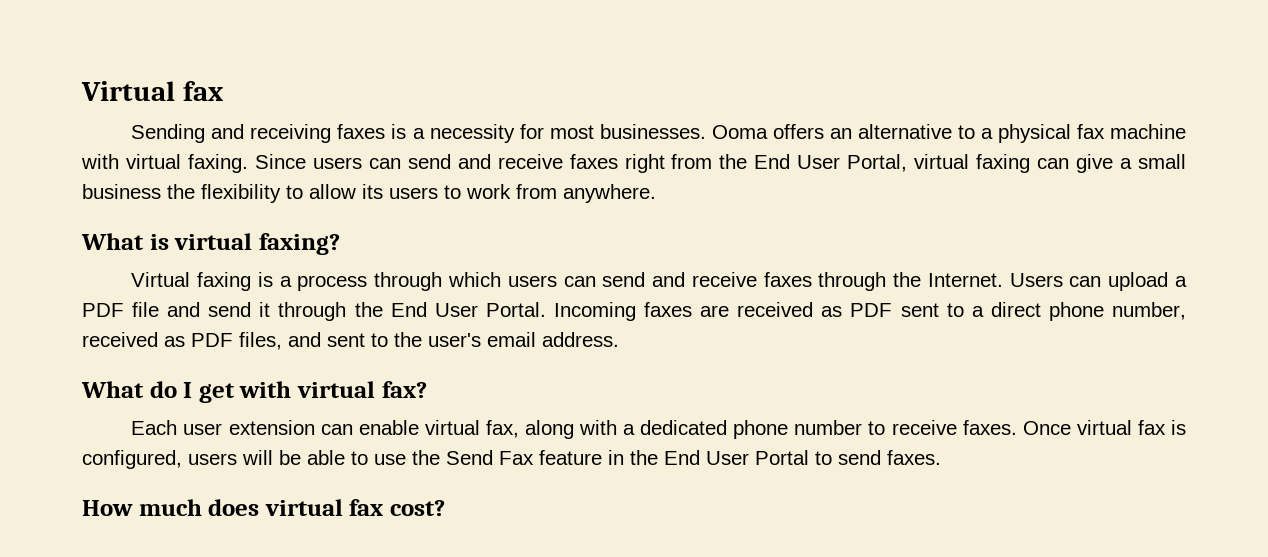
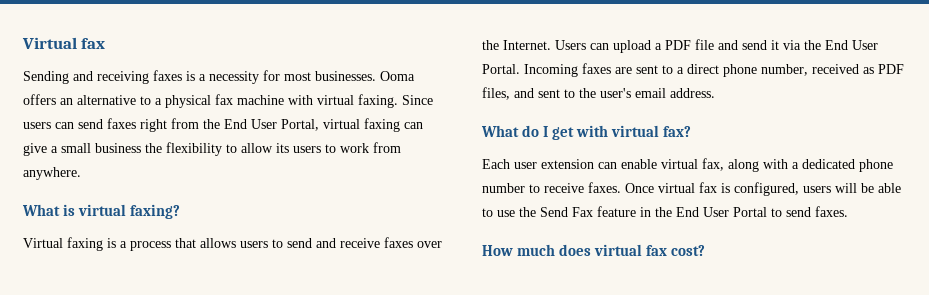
- Since users can send and receive faxes right from the End User Portal, virtual faxing can give a small business the flexibility to allow its users to work from anywhere.
+ Since users can send faxes right from the End User Portal, virtual faxing can give a small business the flexibility to allow its users to work from anywhere.
- Virtual faxing is a process through which users can send and receive faxes through the Internet.
+ Virtual faxing is a process that allows users to send and receive faxes over the Internet.
- Users can upload a PDF file and send it through the End User Portal.
+ Users can upload a PDF file and send it via the End User Portal.
- Incoming faxes are received as PDF sent to a direct phone number, received as PDF files, and sent to the user's email address.
+ Incoming faxes are sent to a direct phone number, received as PDF files, and sent to the user's email address.

